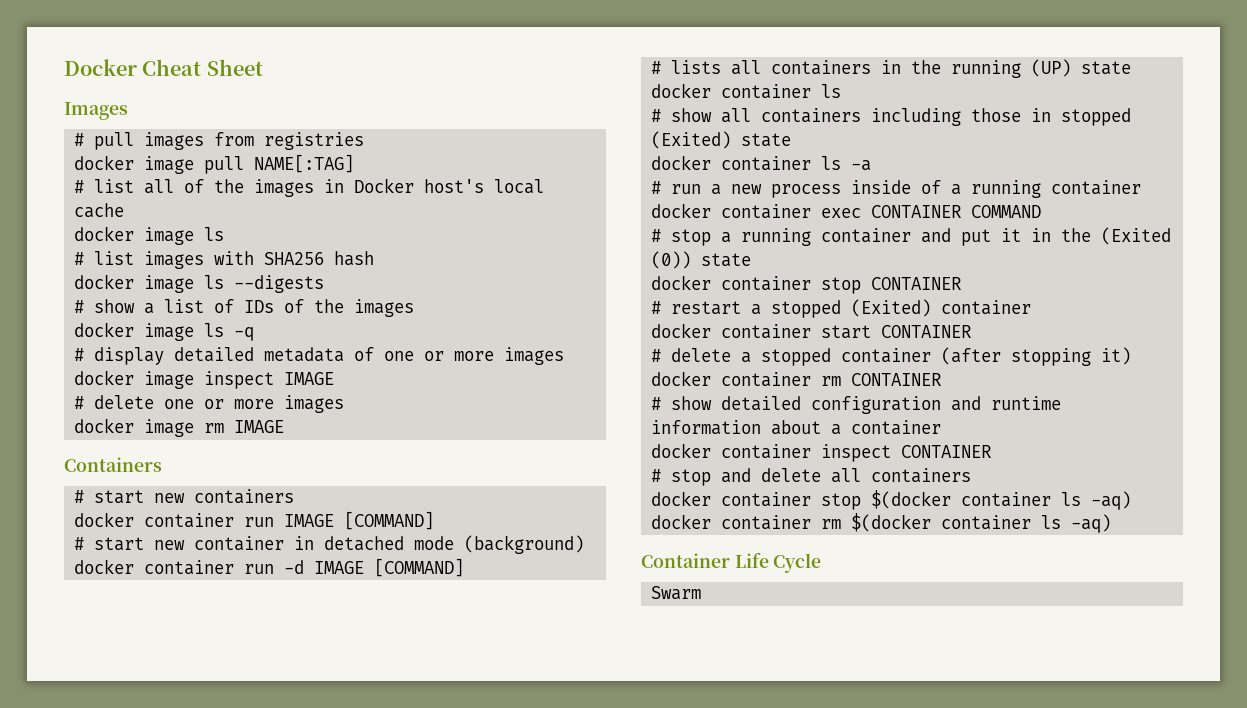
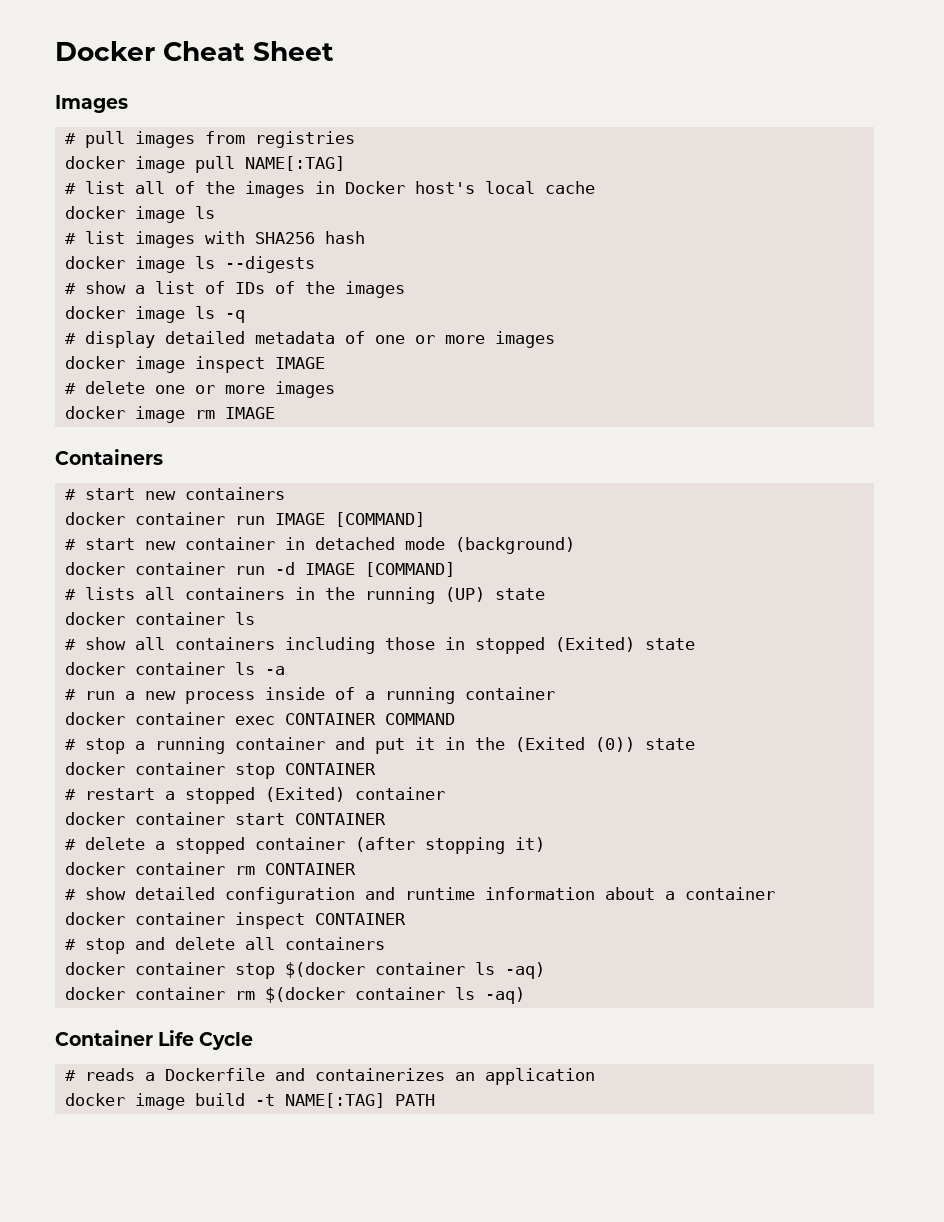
- Swarm
+ # reads a Dockerfile and containerizes an application
+ docker image build -t NAME[:TAG] PATH

